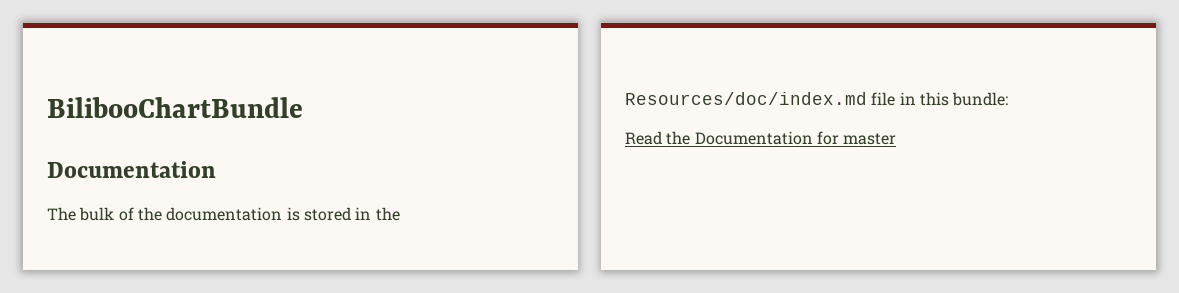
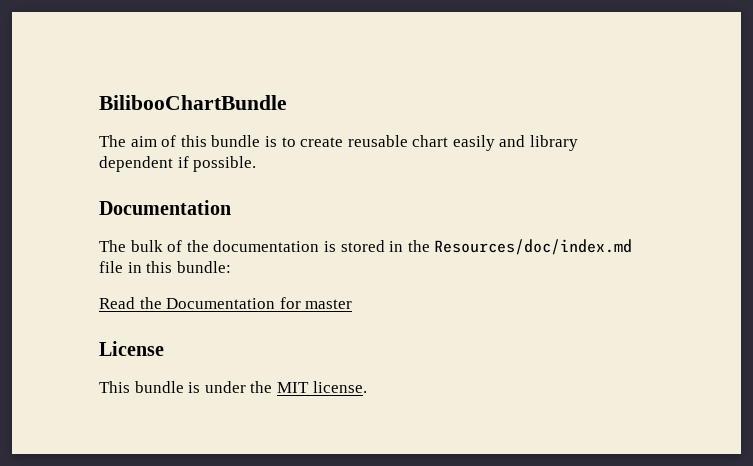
+ The aim of this bundle is to create reusable chart easily and library dependent if possible.
+ License
+ This bundle is under the MIT license.

